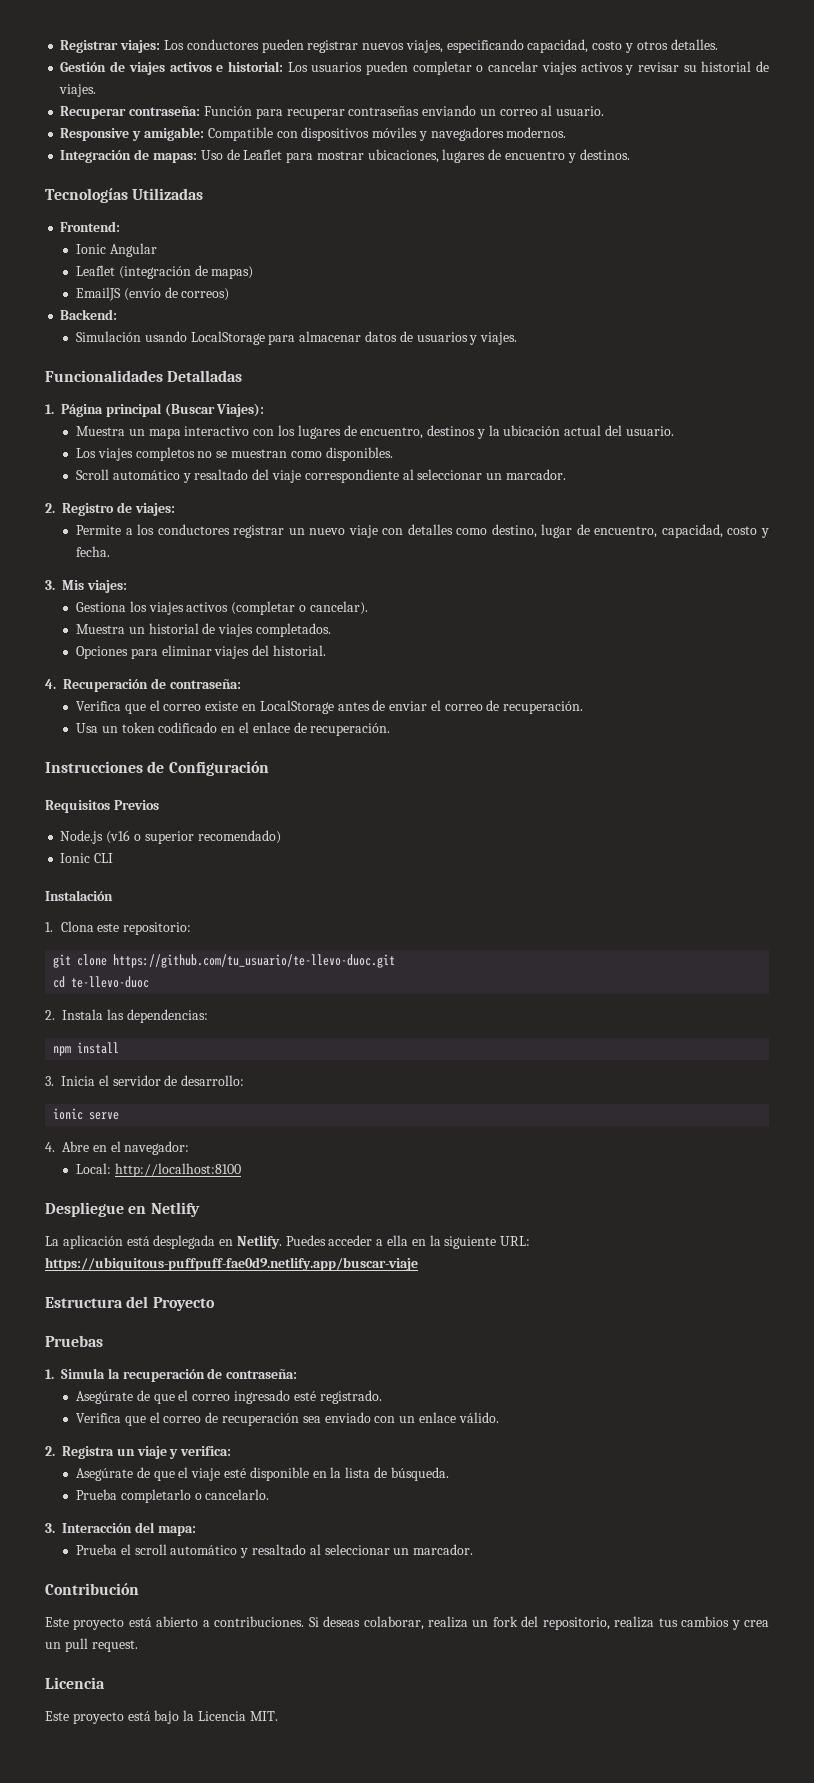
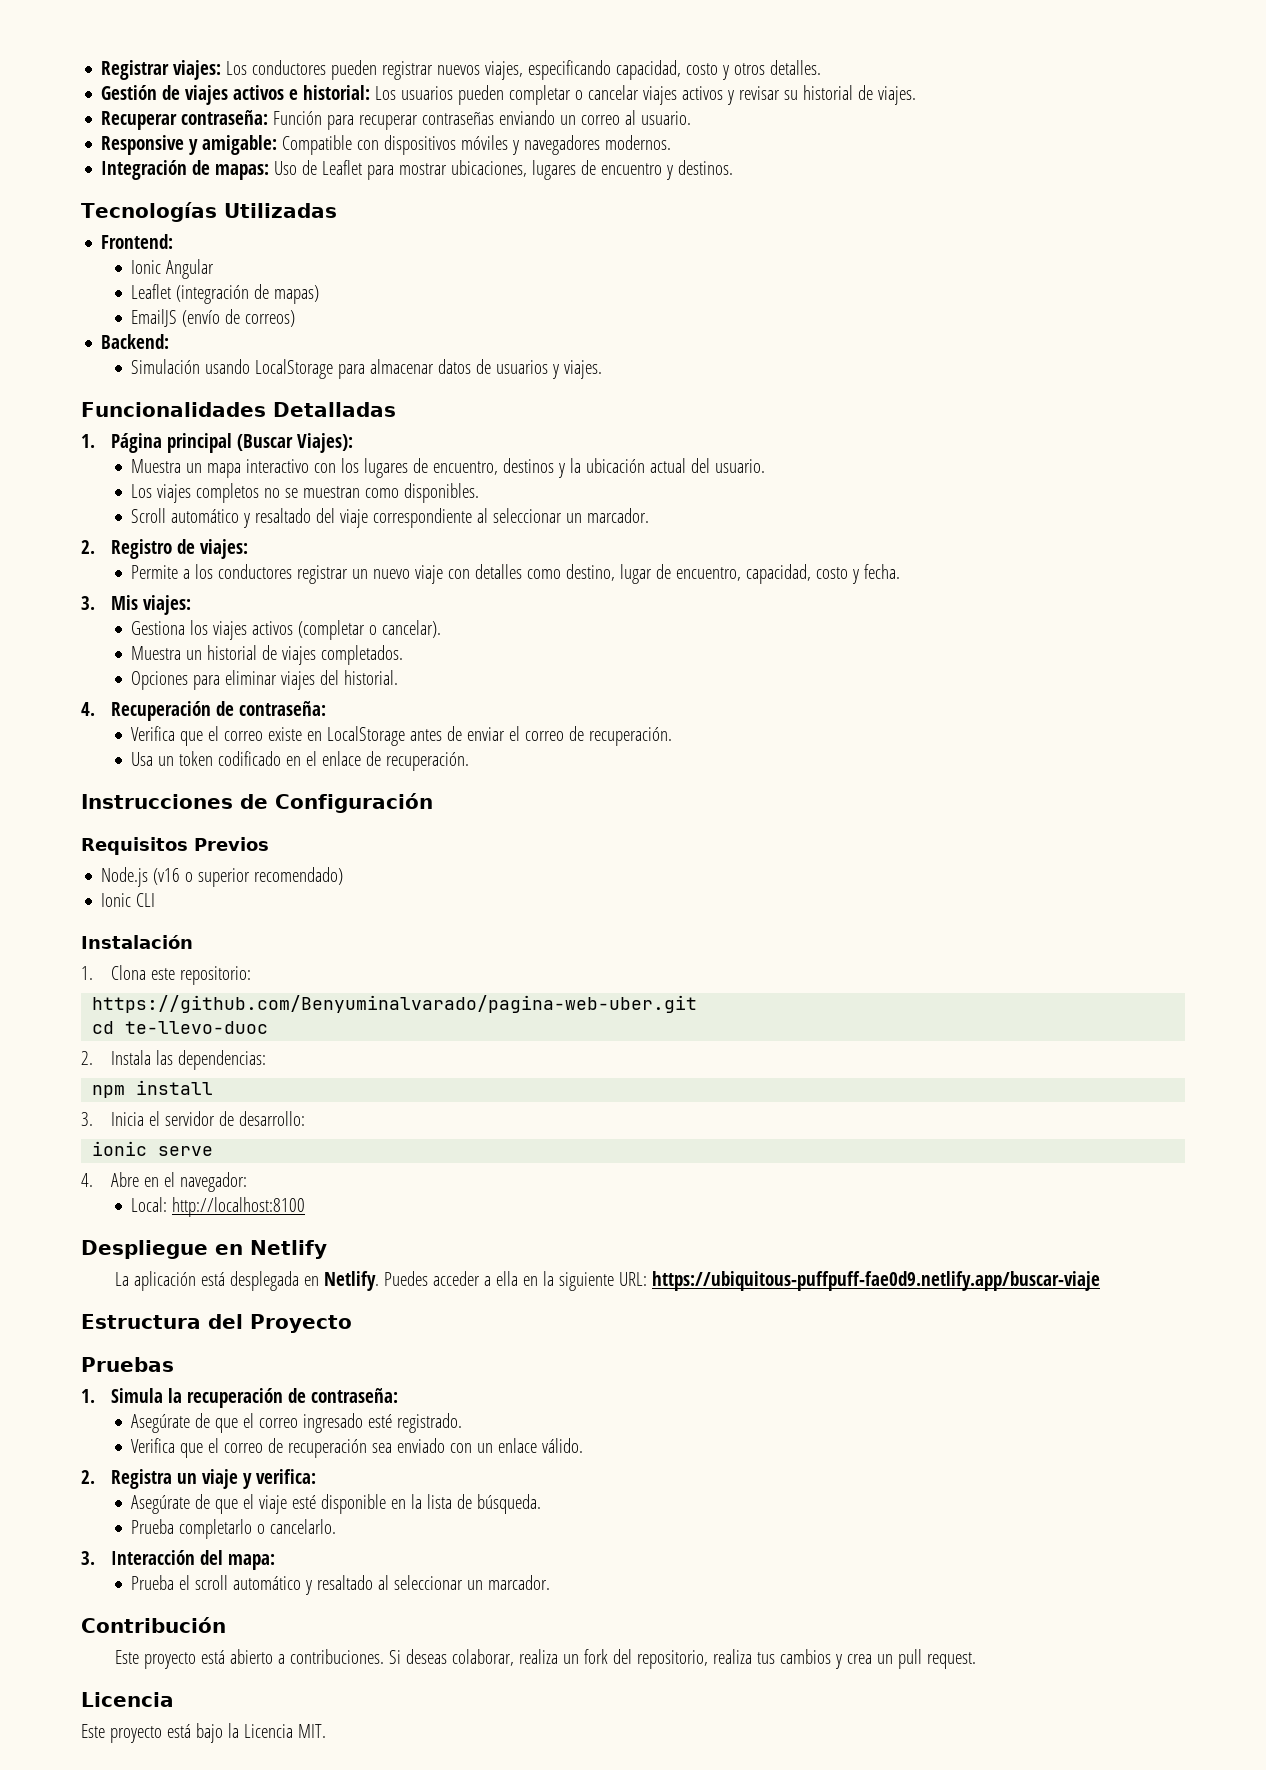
- git clone https://github.com/tu_usuario/te-llevo-duoc.git
+ https://github.com/Benyuminalvarado/pagina-web-uber.git

